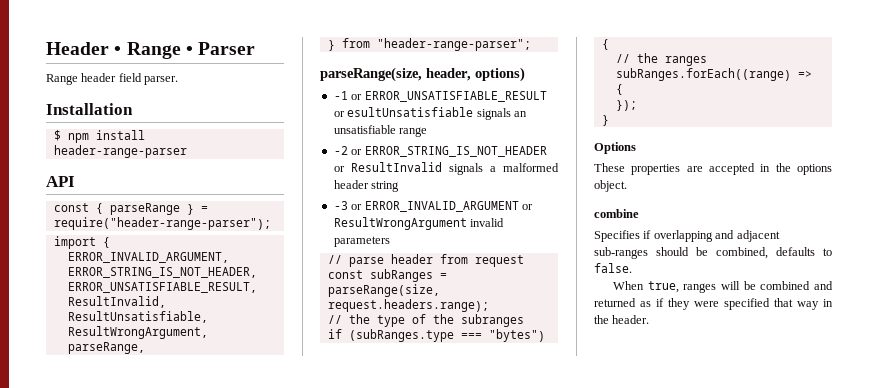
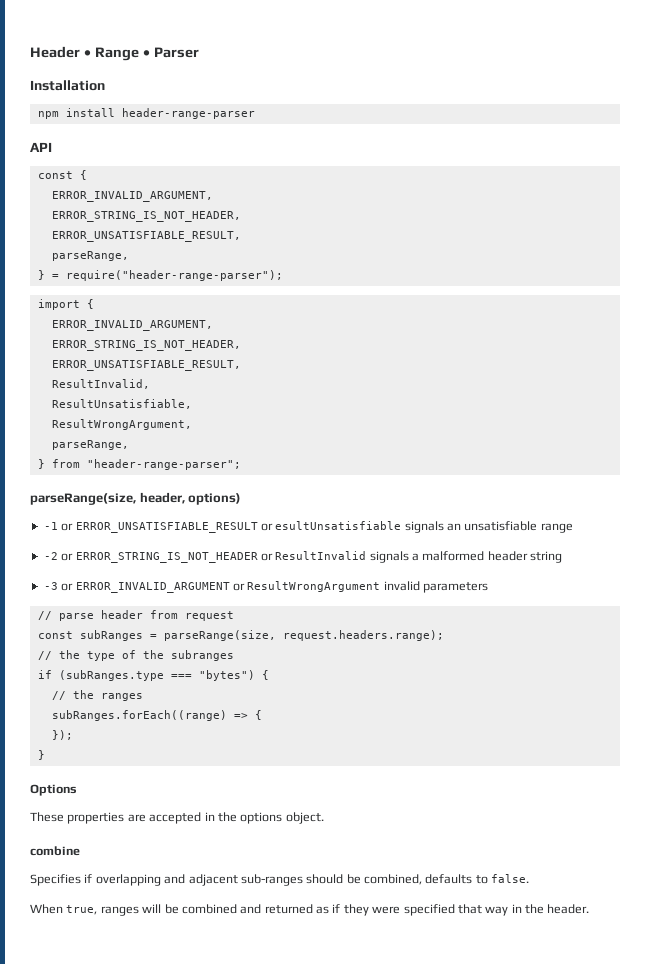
- Range header field parser.
- $ npm install header-range-parser
+ npm install header-range-parser
- const { parseRange } = require("header-range-parser");
+ const {
+ ERROR_INVALID_ARGUMENT,
+ ERROR_STRING_IS_NOT_HEADER,
+ ERROR_UNSATISFIABLE_RESULT,
+ parseRange,
+ } = require("header-range-parser");

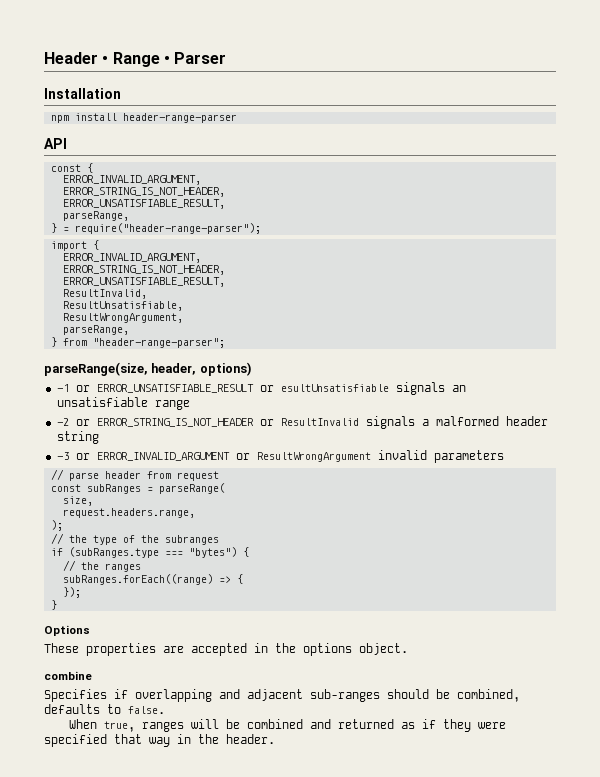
- const subRanges = parseRange(size, request.headers.range);
+ const subRanges = parseRange(
+ size,
+ request.headers.range,
+ );

